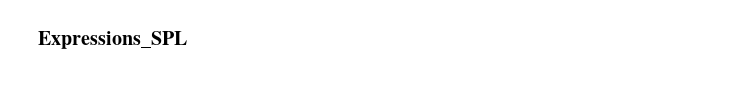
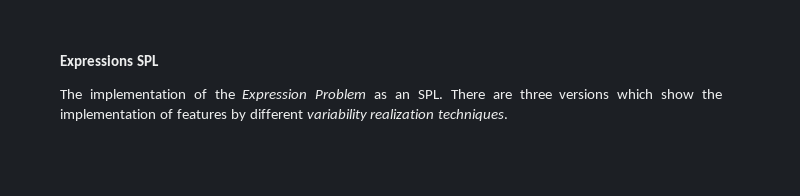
- Expressions_SPL
+ Expressions SPL
+ The implementation of the Expression Problem as an SPL. There are three versions which show the implementation of features by different variability realization techniques.

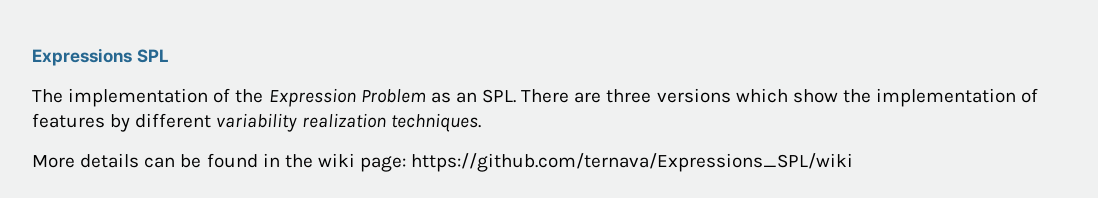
+ More details can be found in the wiki page: https://github.com/ternava/Expressions_SPL/wiki

